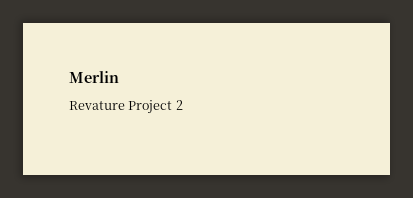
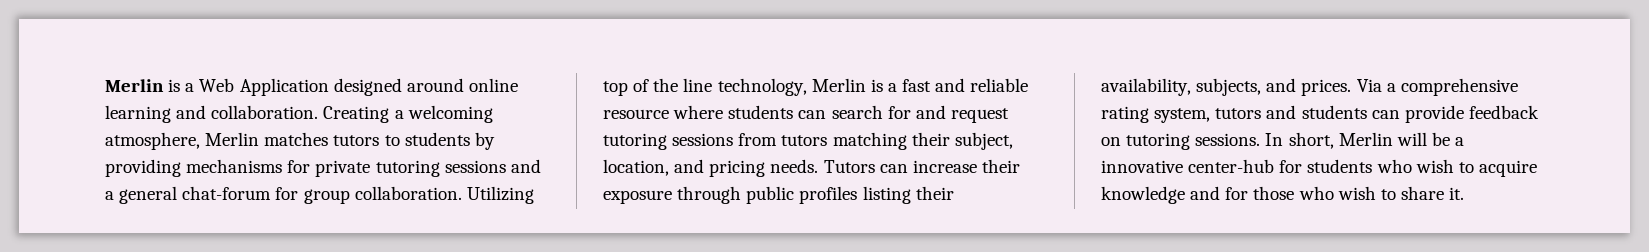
- Merlin
- Revature Project 2
+ Merlin is a Web Application designed around online learning and collaboration. Creating a welcoming atmosphere, Merlin matches tutors to students by providing mechanisms for private tutoring sessions and a general chat-forum for group collaboration. Utilizing top of the line technology, Merlin is a fast and reliable resource where students can search for and request tutoring sessions from tutors matching their subject, location, and pricing needs. Tutors can increase their exposure through public profiles listing their availability, subjects, and prices. Via a comprehensive rating system, tutors and students can provide feedback on tutoring sessions. In short, Merlin will be a innovative center-hub for students who wish to acquire knowledge and for those who wish to share it.

